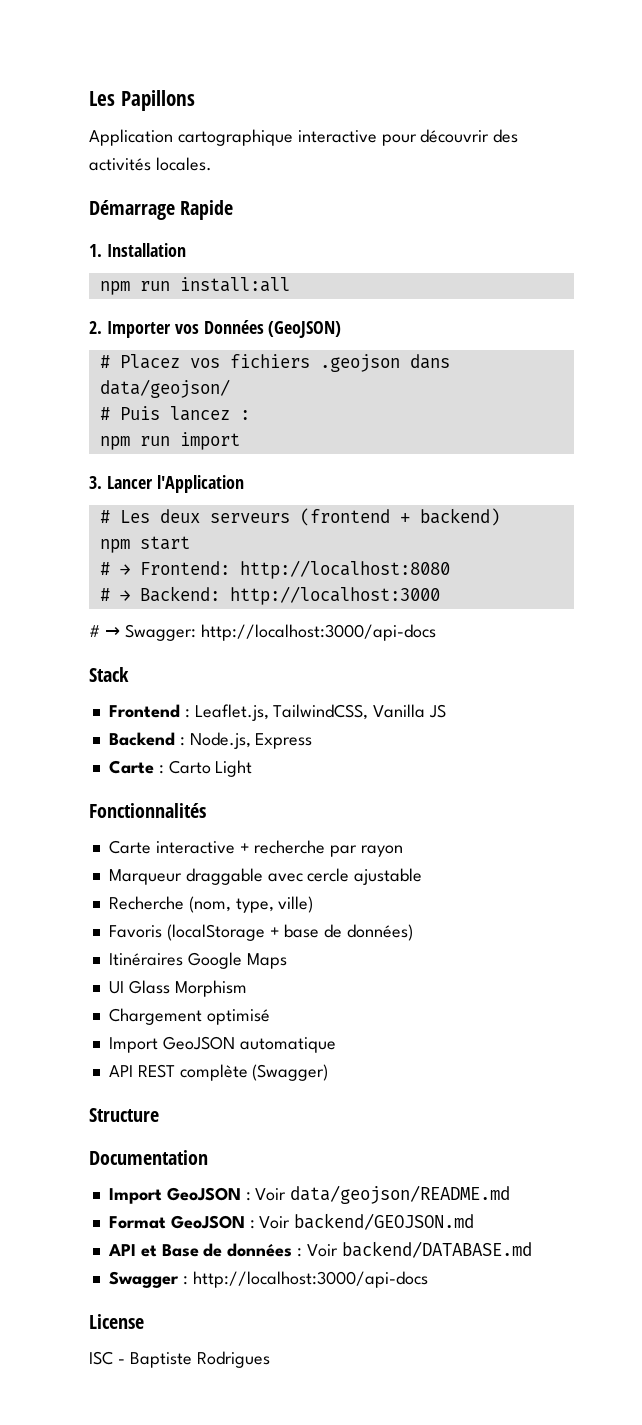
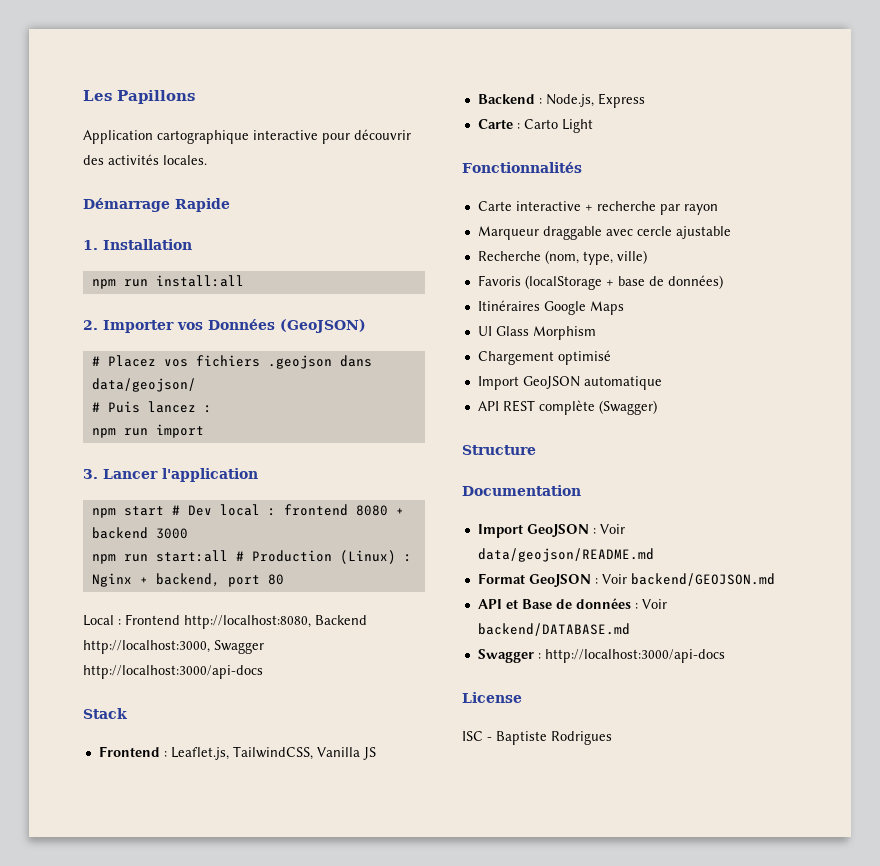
- 3. Lancer l'Application
- # Les deux serveurs (frontend + backend)
- npm start
- # → Frontend: http://localhost:8080
- # → Backend: http://localhost:3000
- # → Swagger: http://localhost:3000/api-docs
+ 3. Lancer l'application
+ npm start # Dev local : frontend 8080 + backend 3000
+ npm run start:all # Production (Linux) : Nginx + backend, port 80
+ Local : Frontend http://localhost:8080, Backend http://localhost:3000, Swagger http://localhost:3000/api-docs

